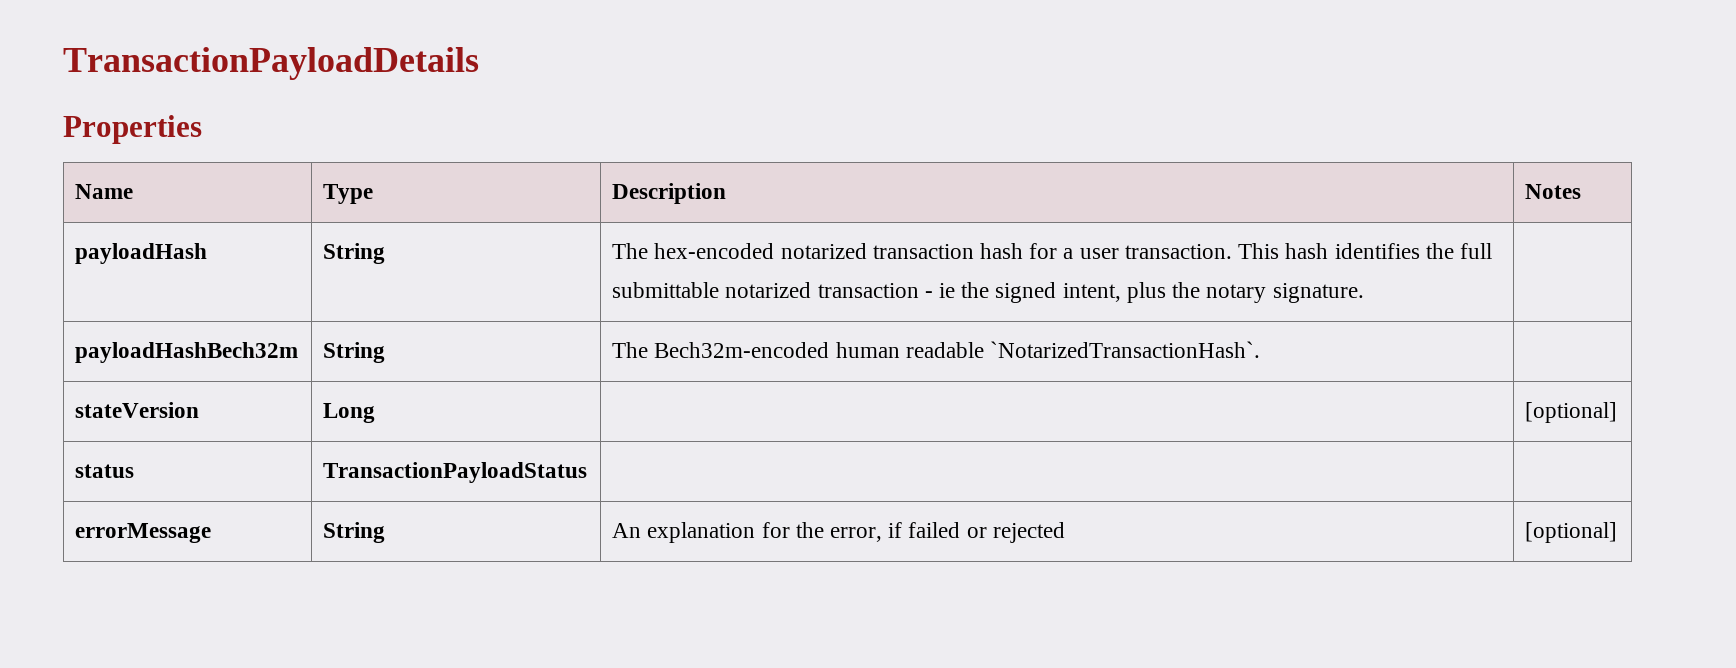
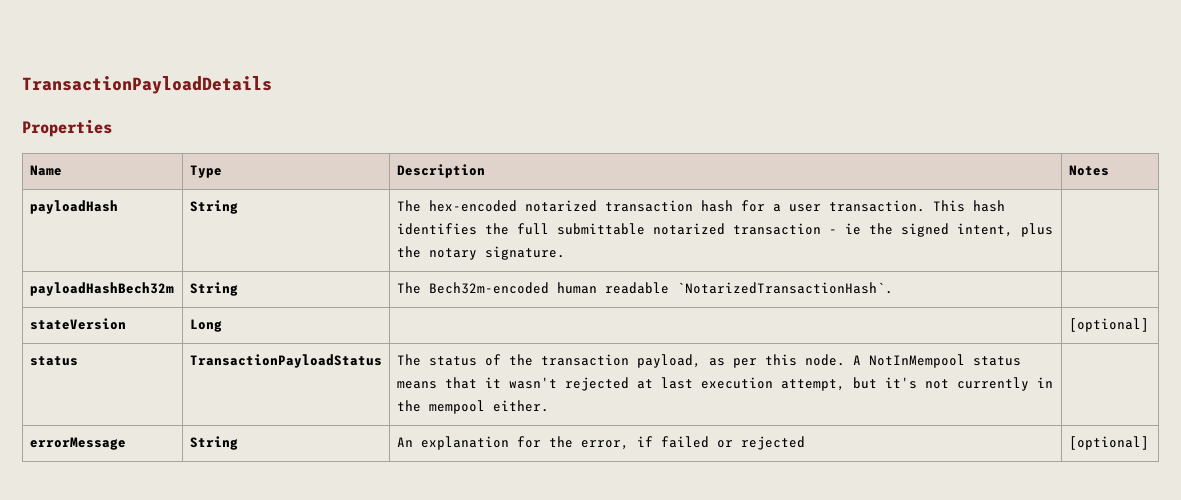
- status | TransactionPayloadStatus | |
+ status | TransactionPayloadStatus | The status of the transaction payload, as per this node. A NotInMempool status means that it wasn't rejected at last execution attempt, but it's not currently in the mempool either. |

